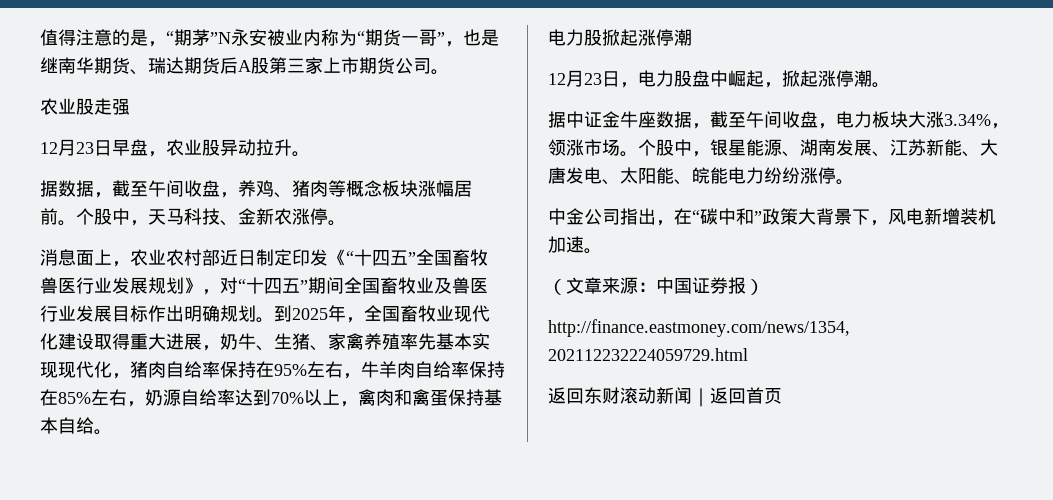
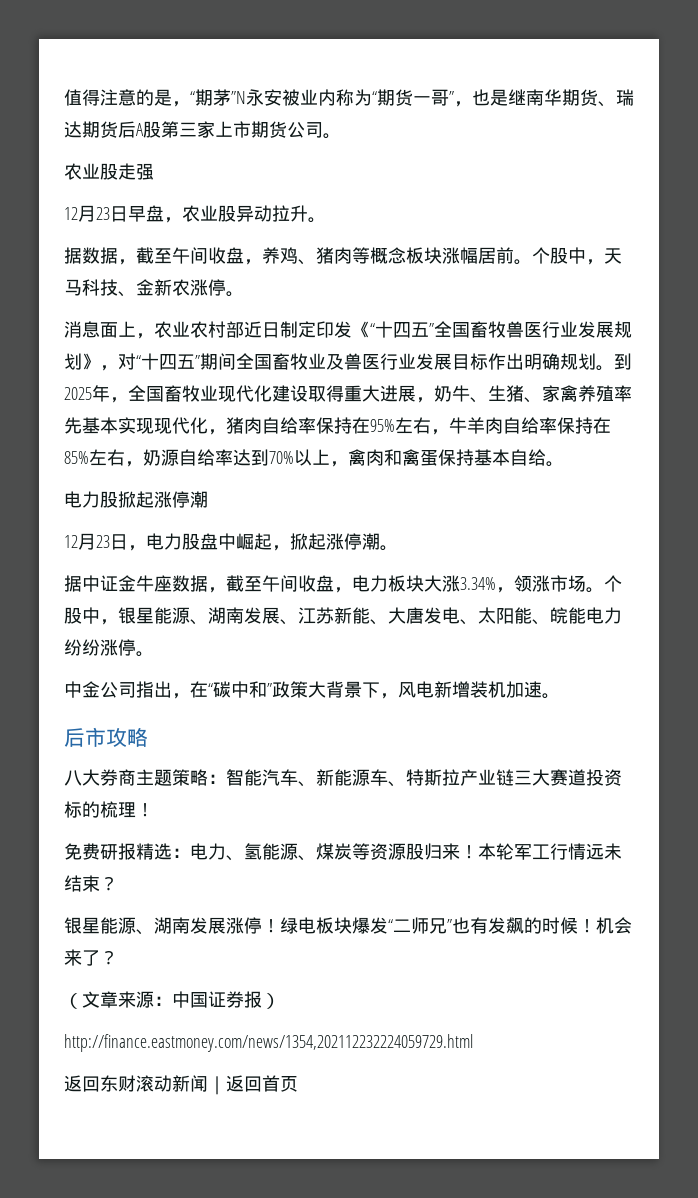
+ 后市攻略
+ 八大券商主题策略：智能汽车、新能源车、特斯拉产业链三大赛道投资标的梳理！
+ 免费研报精选：电力、氢能源、煤炭等资源股归来！本轮军工行情远未结束？
+ 银星能源、湖南发展涨停！绿电板块爆发“二师兄”也有发飙的时候！机会来了？

